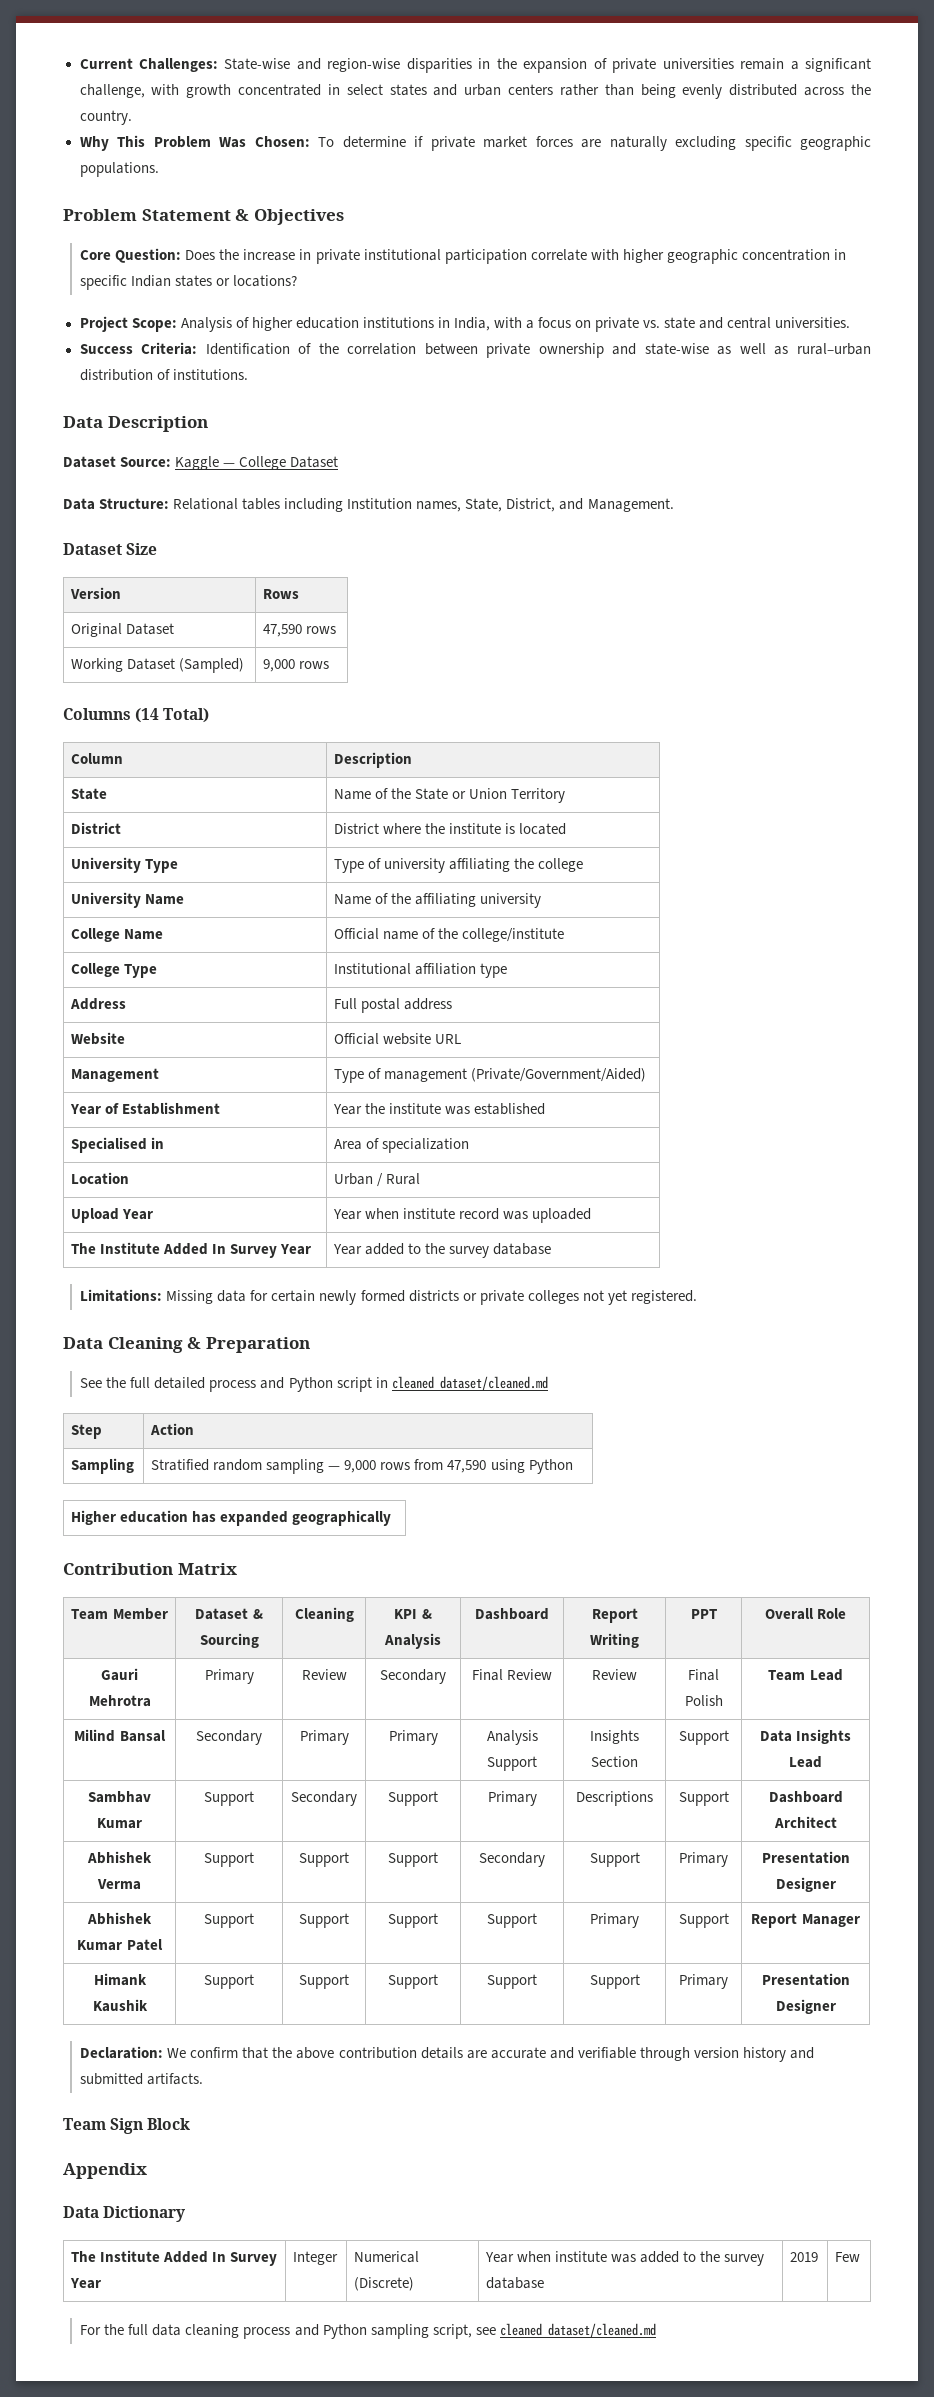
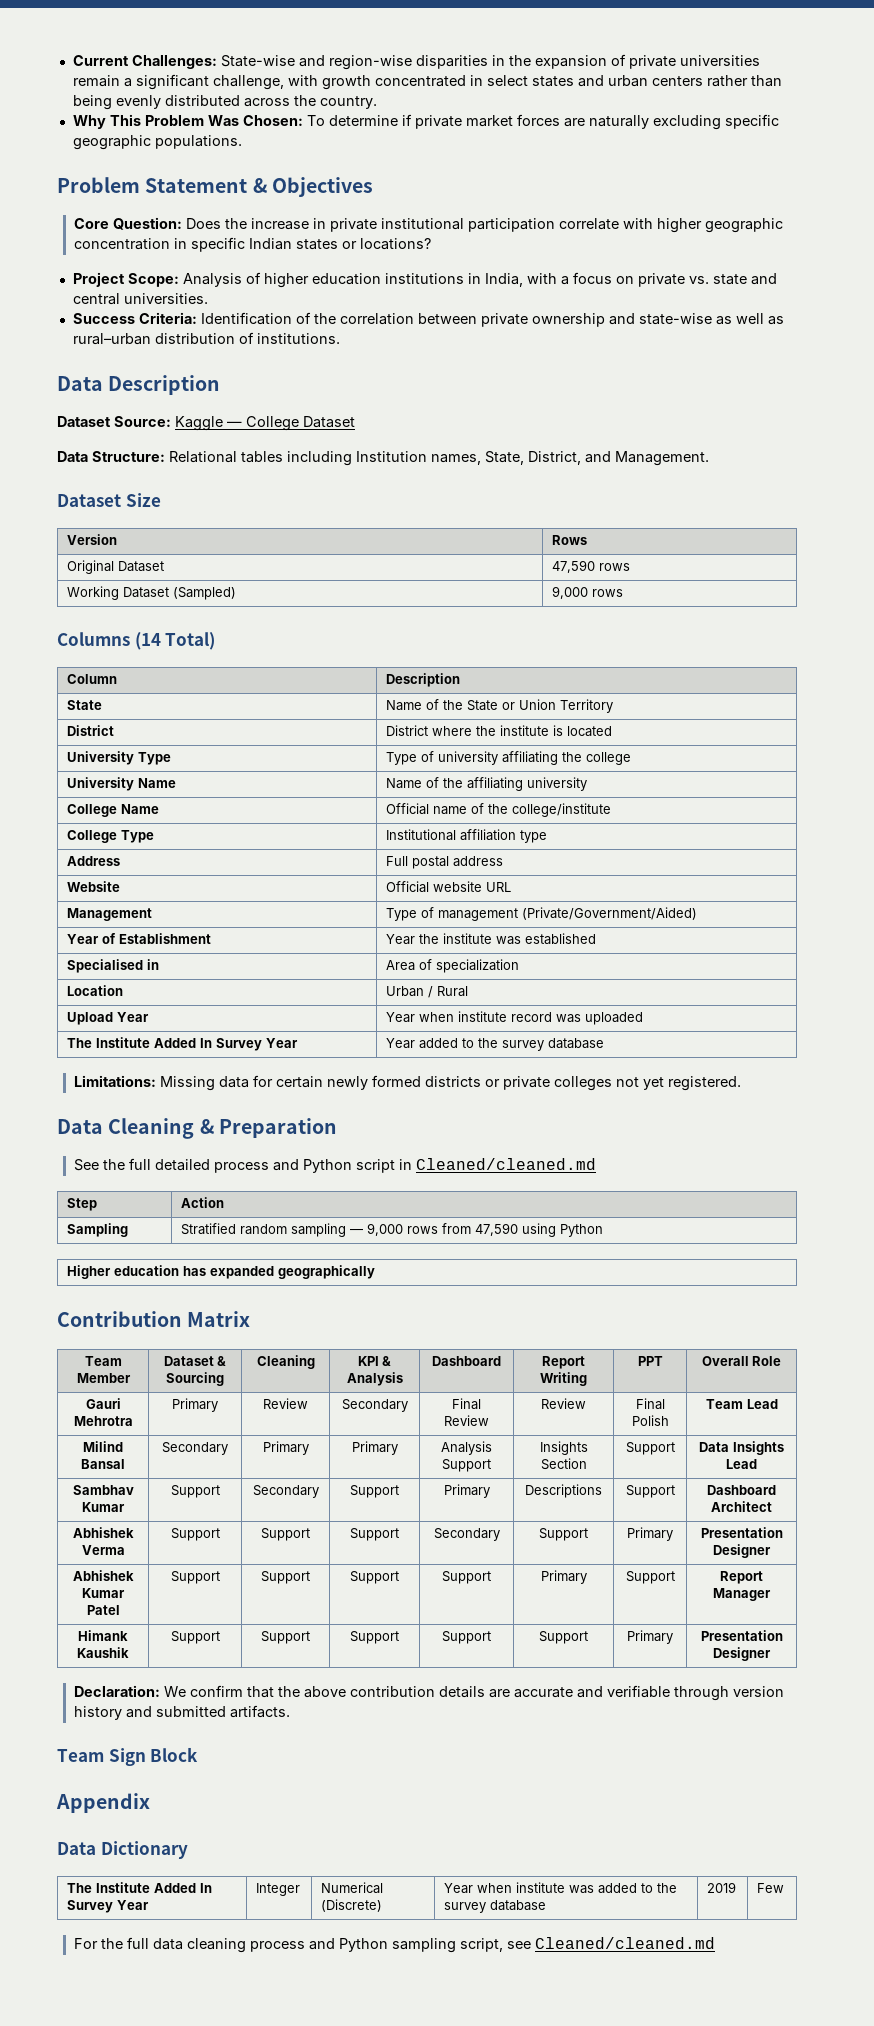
- See the full detailed process and Python script in cleaned dataset/cleaned.md
+ See the full detailed process and Python script in Cleaned/cleaned.md
- For the full data cleaning process and Python sampling script, see cleaned dataset/cleaned.md
+ For the full data cleaning process and Python sampling script, see Cleaned/cleaned.md

